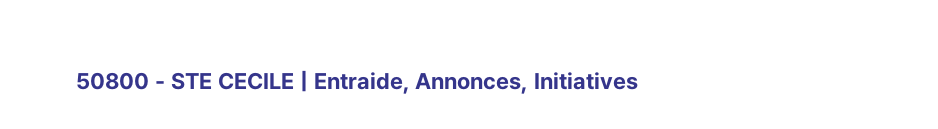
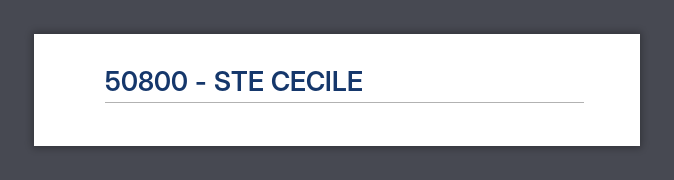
- 50800 - STE CECILE | Entraide, Annonces, Initiatives
+ 50800 - STE CECILE

